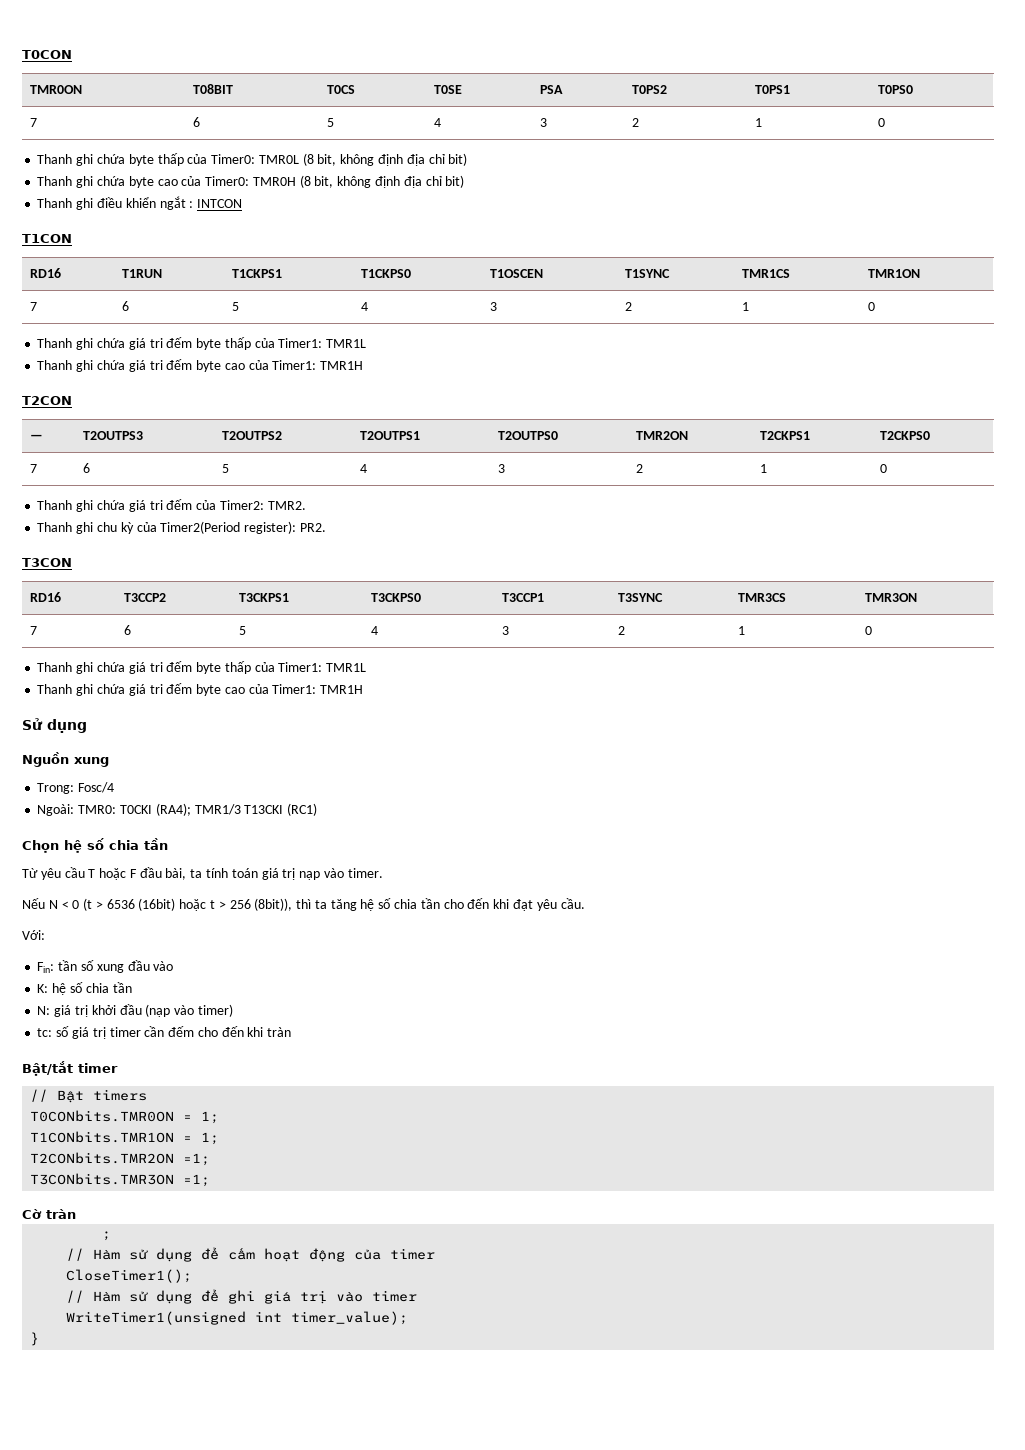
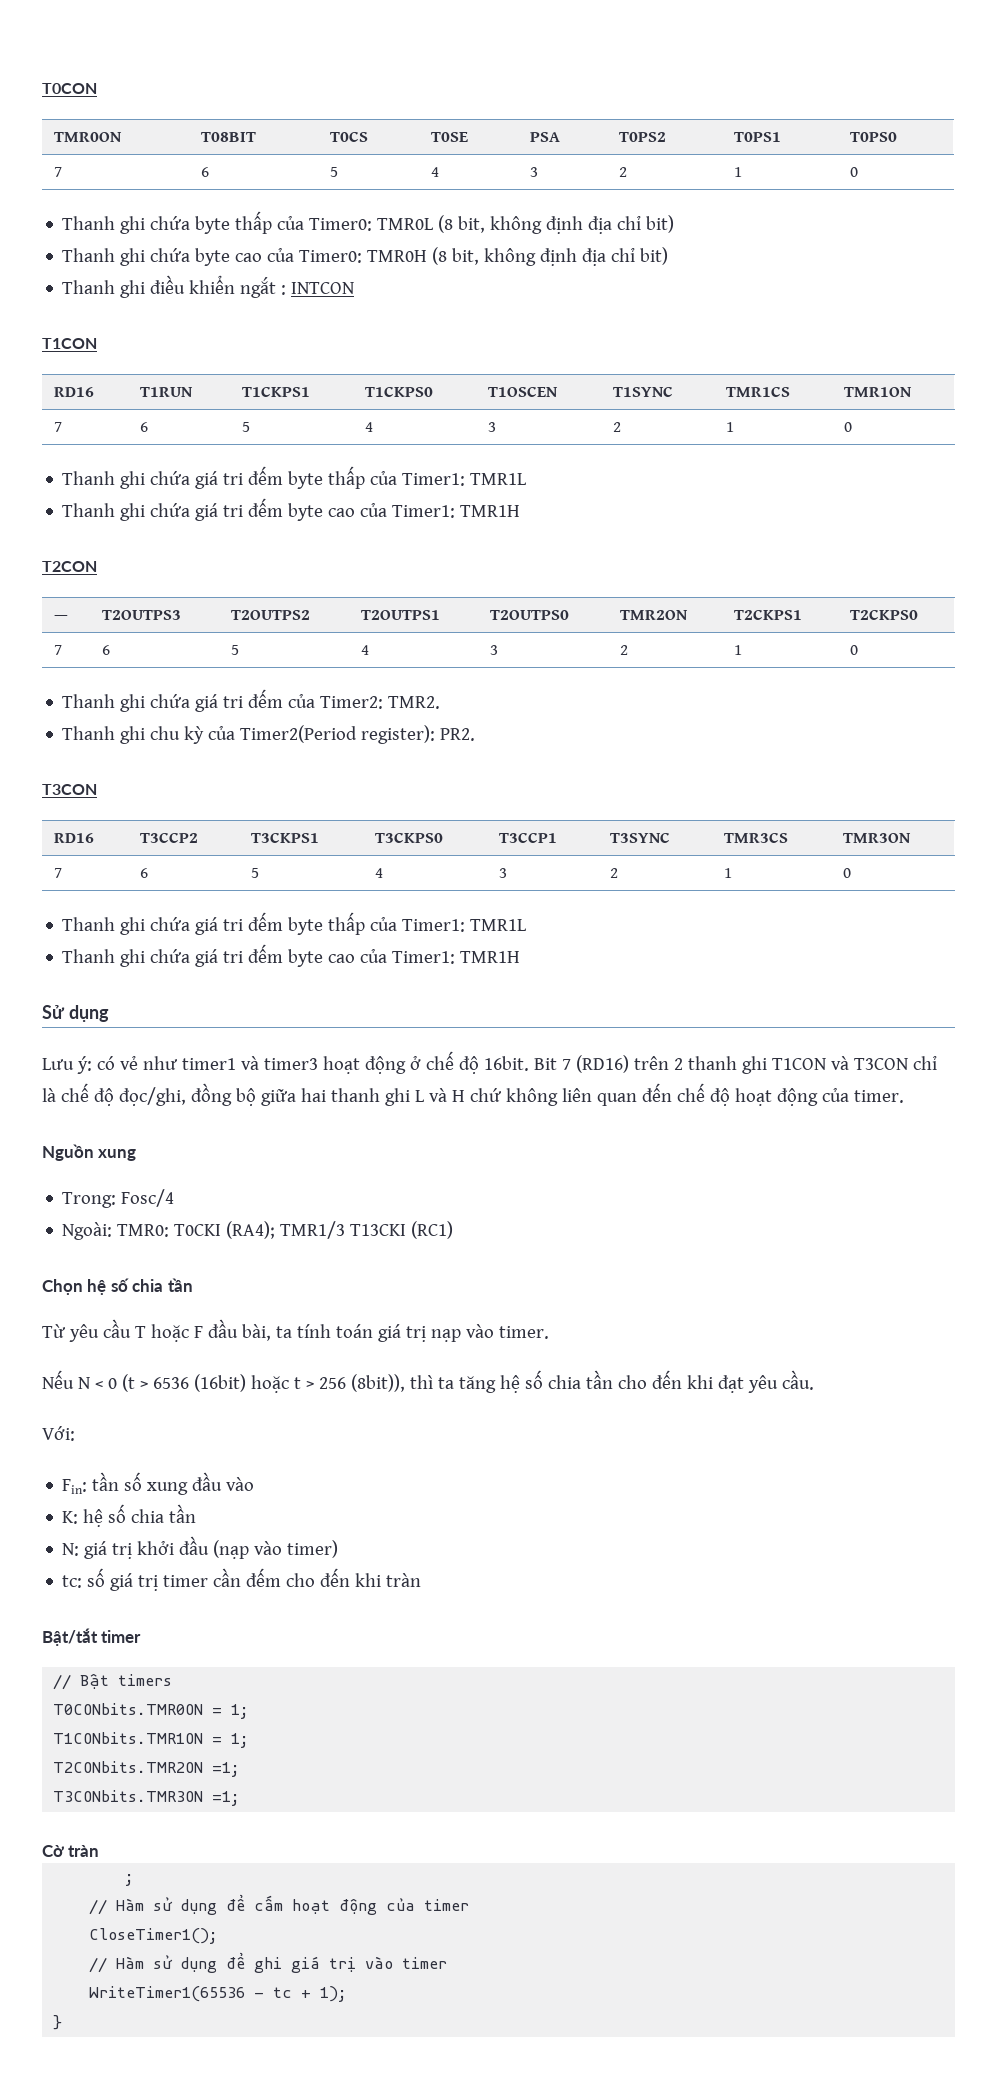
+ Lưu ý: có vẻ như timer1 và timer3 hoạt động ở chế độ 16bit. Bit 7 (RD16) trên 2 thanh ghi T1CON và T3CON chỉ là chế độ đọc/ghi, đồng bộ giữa hai thanh ghi L và H chứ không liên quan đến chế độ hoạt động của timer.
- WriteTimer1(unsigned int timer_value);
+ WriteTimer1(65536 - tc + 1);

